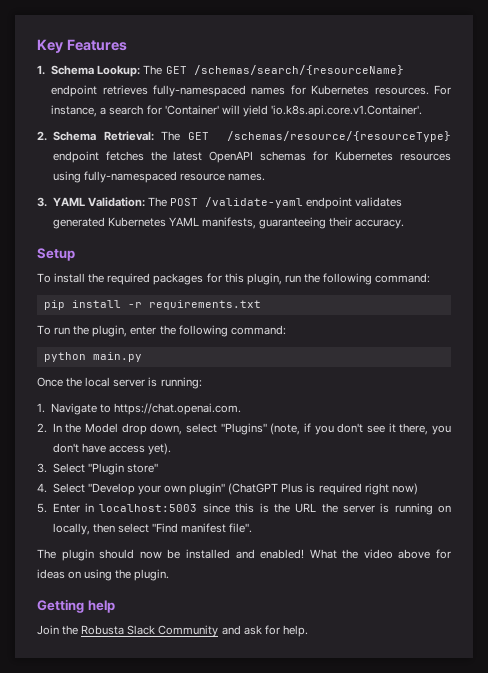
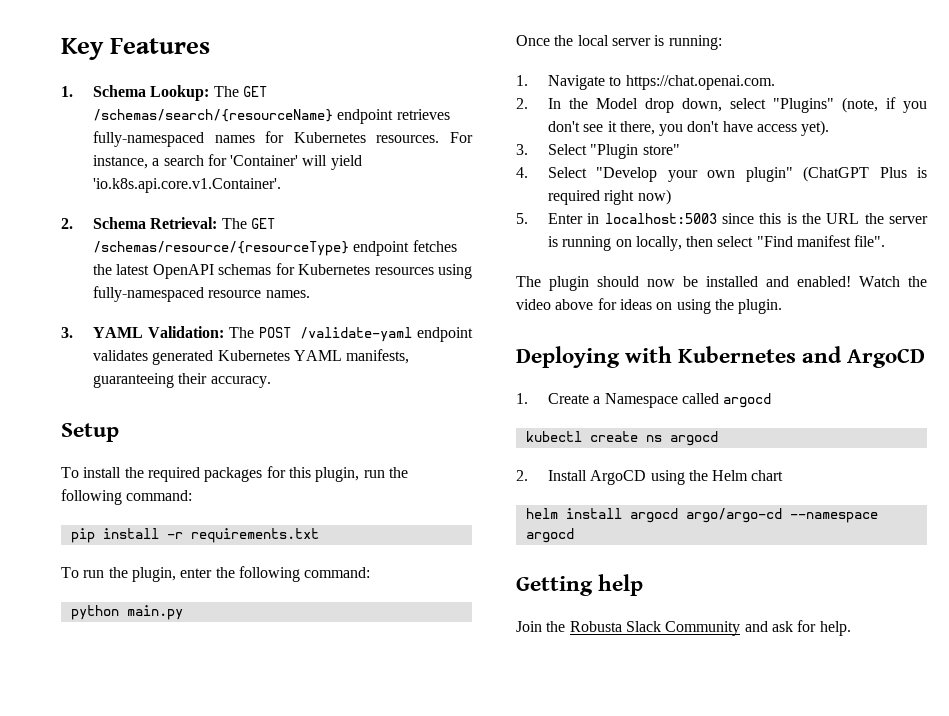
- What the video above for ideas on using the plugin.
+ Watch the video above for ideas on using the plugin.
+ Deploying with Kubernetes and ArgoCD
+ 1. Create a Namespace called argocd
+ kubectl create ns argocd
+ 2. Install ArgoCD using the Helm chart
+ helm install argocd argo/argo-cd --namespace argocd

